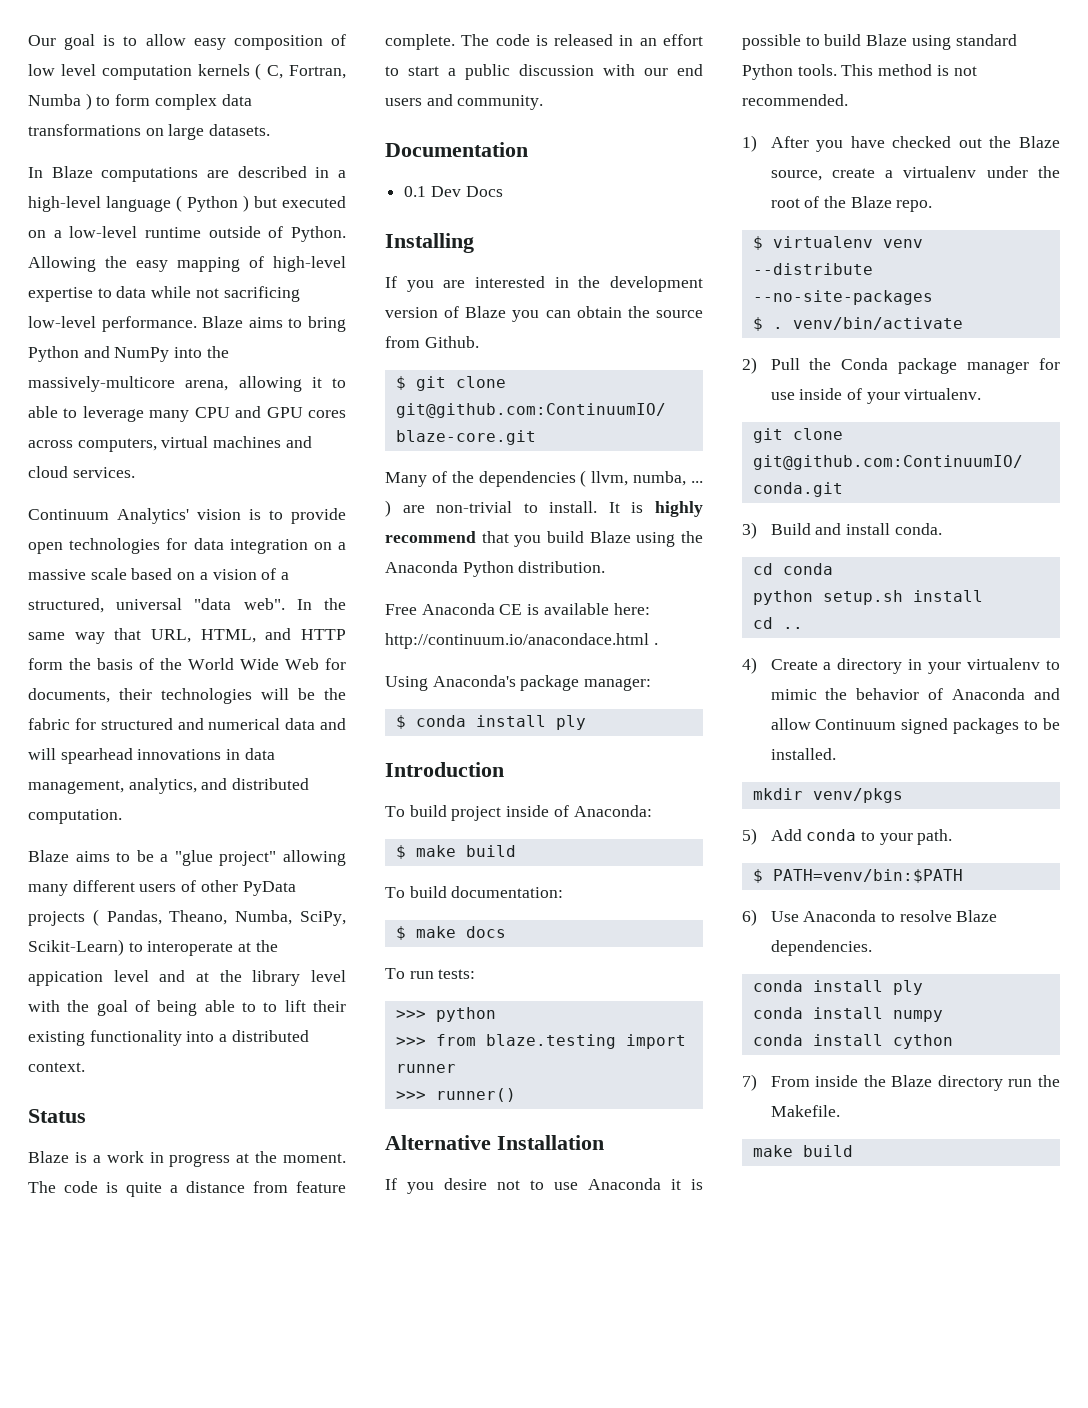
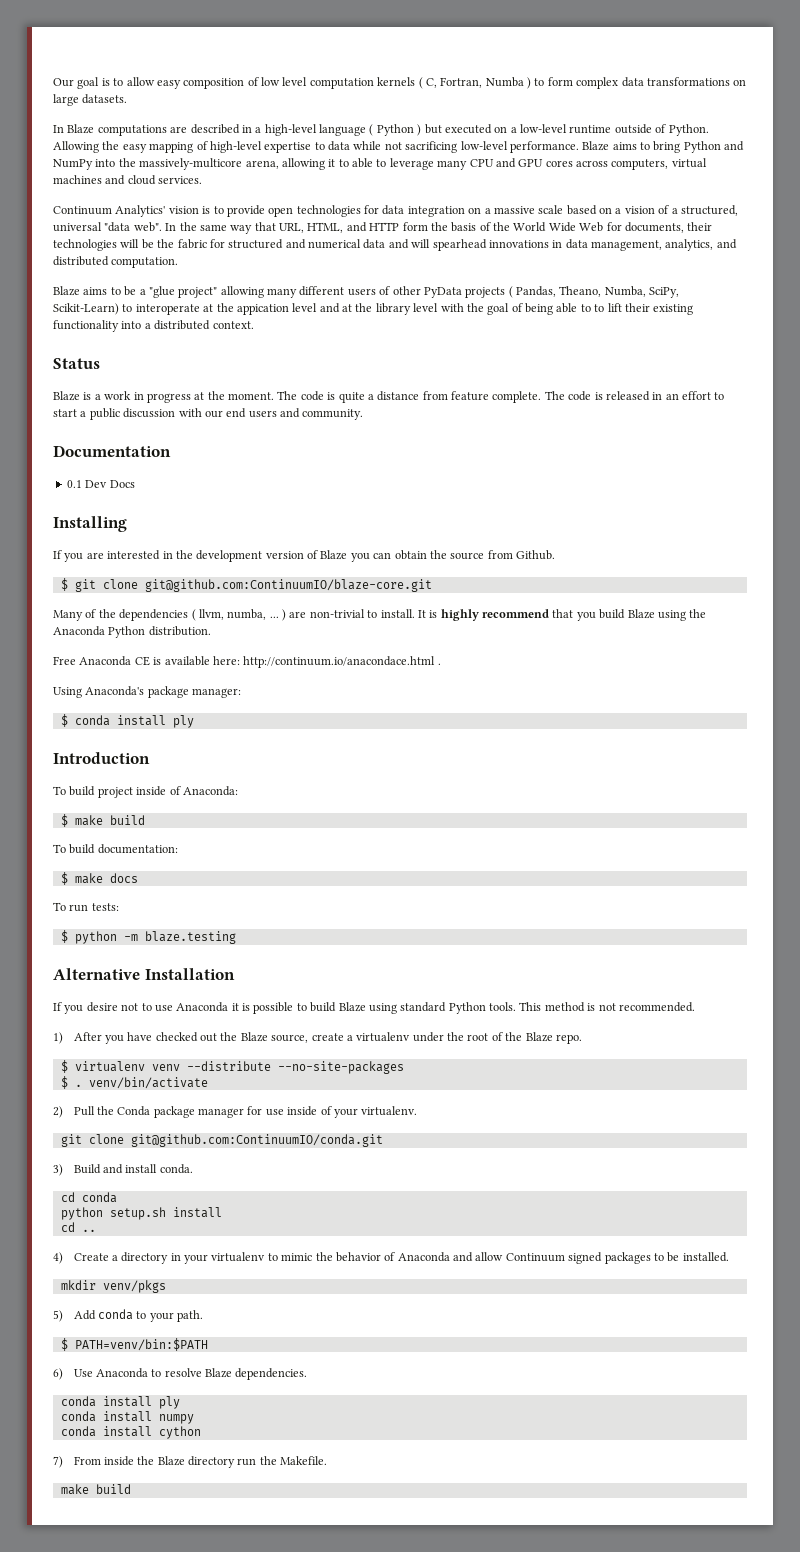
- >>> python
- >>> from blaze.testing import runner
- >>> runner()
+ $ python -m blaze.testing

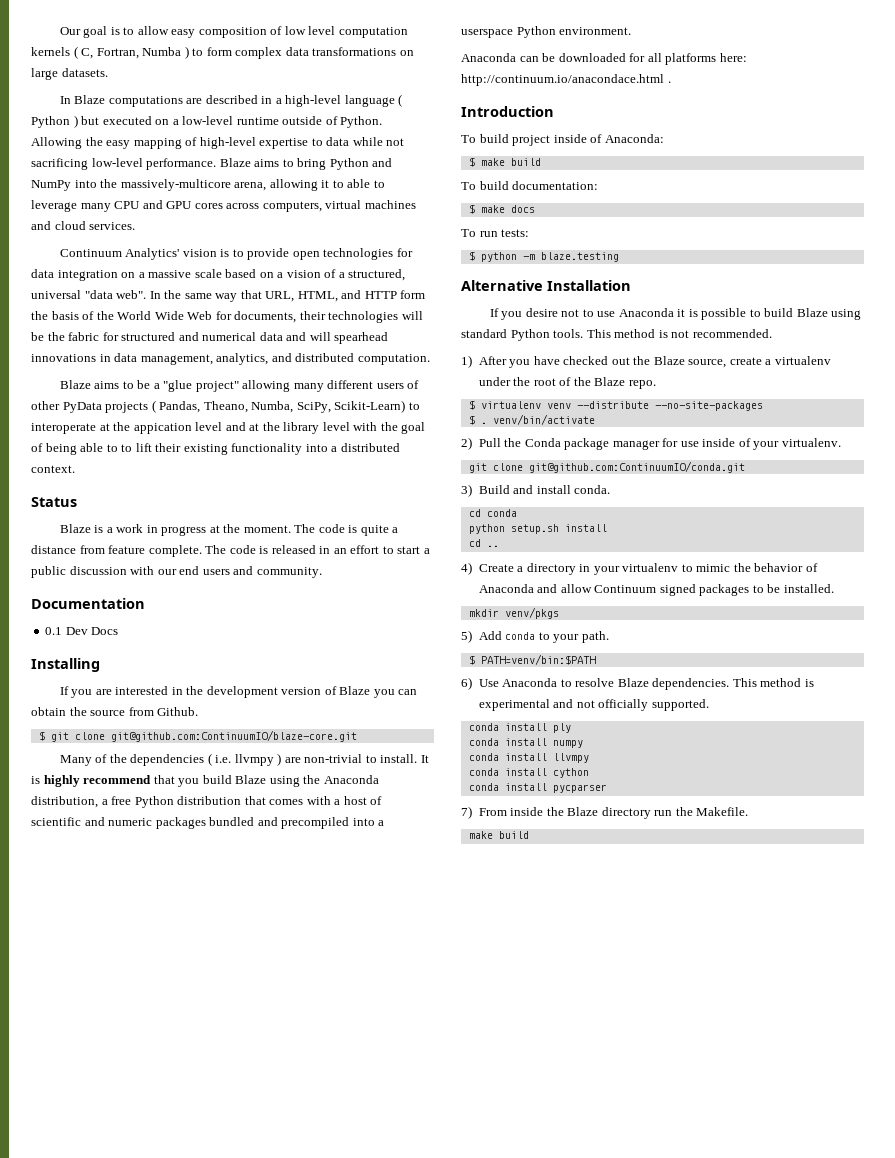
- Many of the dependencies ( llvm, numba, ... ) are non-trivial to install.
+ Many of the dependencies ( i.e. llvmpy ) are non-trivial to install.
- It is highly recommend that you build Blaze using the Anaconda Python distribution.
- Free Anaconda CE is available here: http://continuum.io/anacondace.html .
- Using Anaconda's package manager:
- $ conda install ply
+ It is highly recommend that you build Blaze using the Anaconda distribution, a free Python distribution that comes with a host of scientific and numeric packages bundled and precompiled into a userspace Python environment.
+ Anaconda can be downloaded for all platforms here: http://continuum.io/anacondace.html .
+ This method is experimental and not officially supported.
+ conda install llvmpy
+ conda install pycparser

